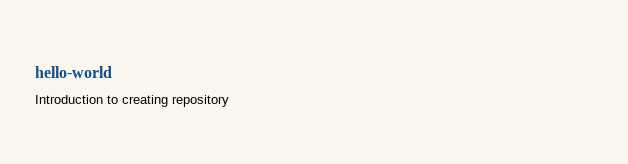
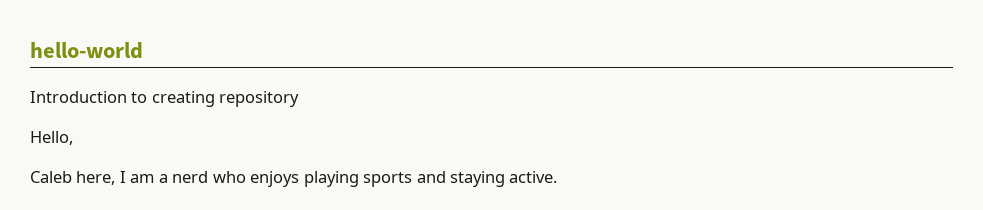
+ Hello,
+ Caleb here, I am a nerd who enjoys playing sports and staying active.

